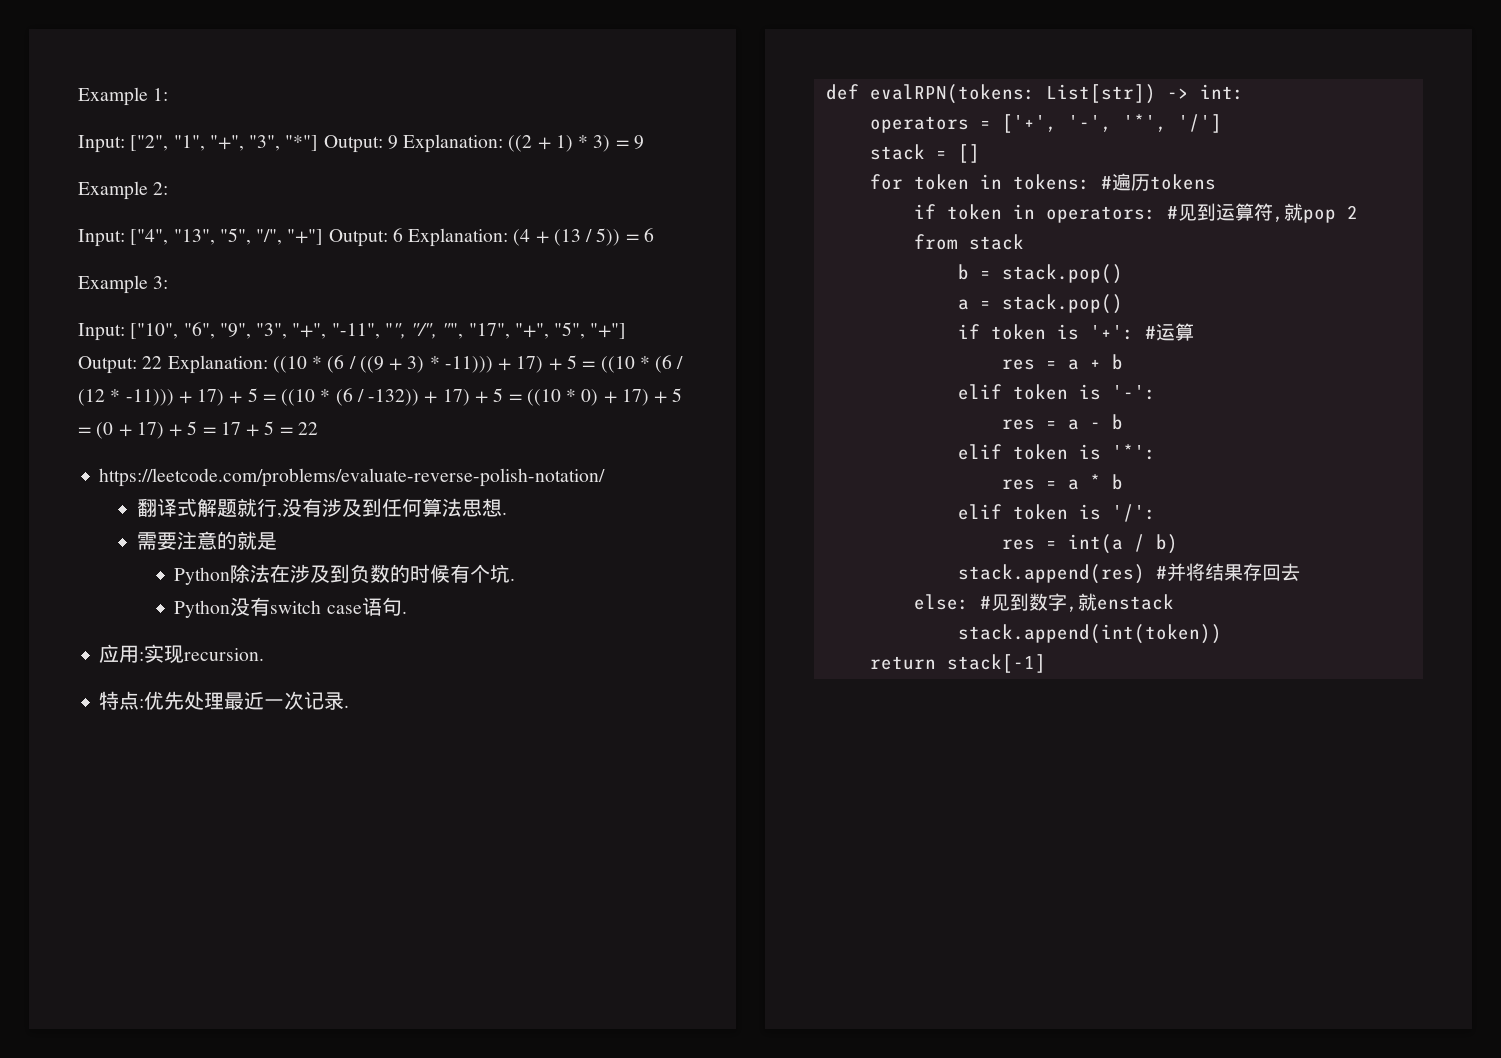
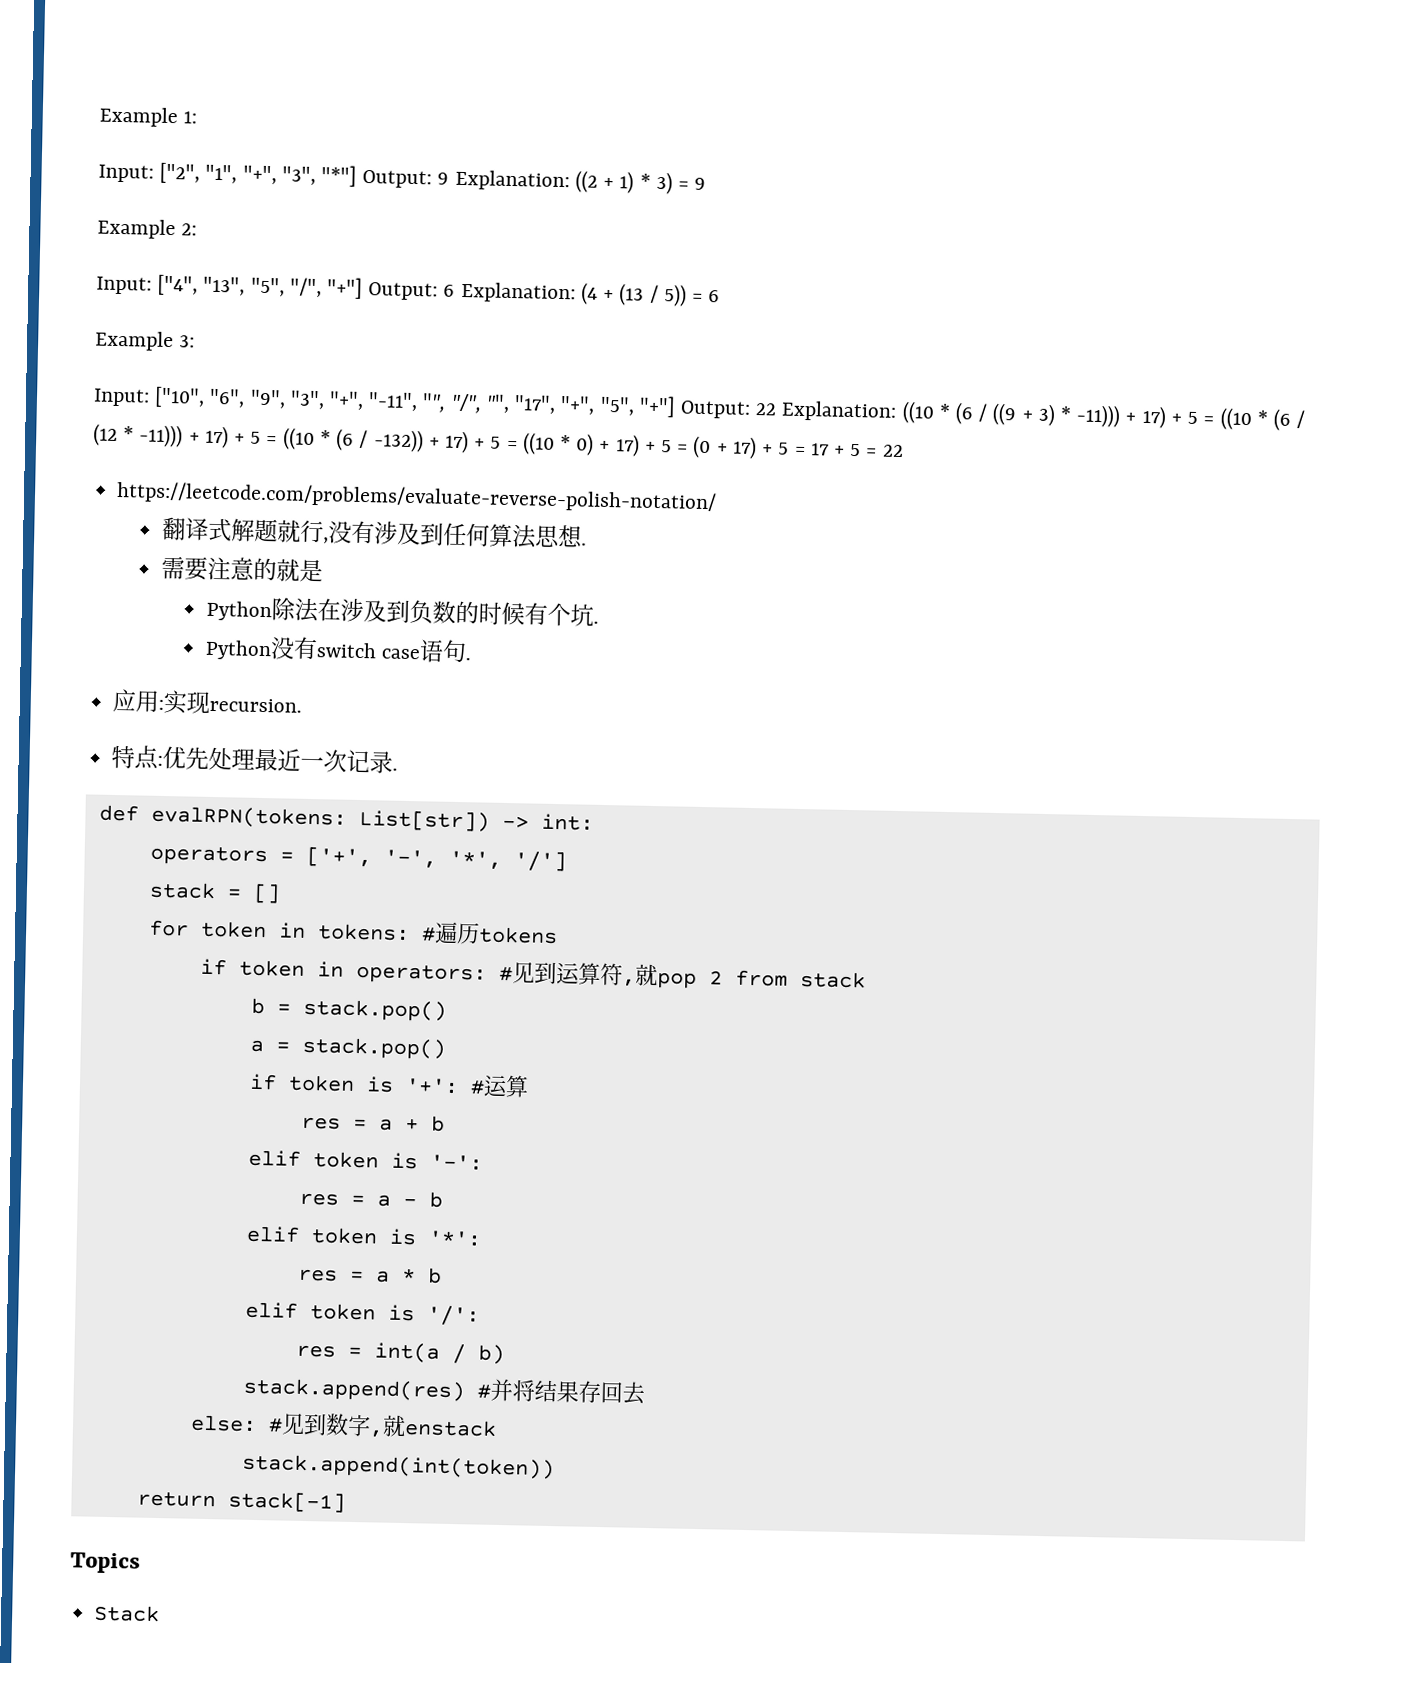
+ Topics
+ Stack

